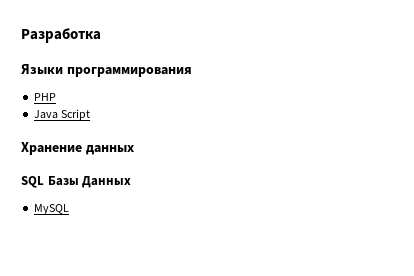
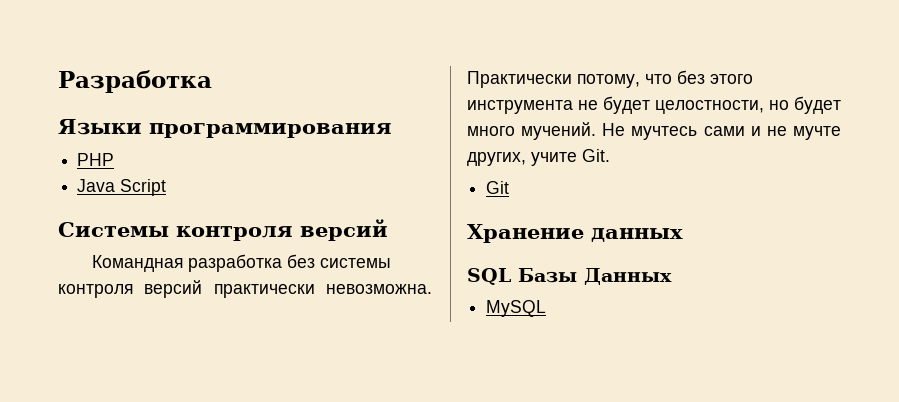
+ Системы контроля версий
+ Командная разработка без системы контроля версий практически невозможна. Практически потому, что без этого инструмента не будет целостности, но будет много мучений. Не мучтесь сами и не мучте других, учите Git.
+ Git

